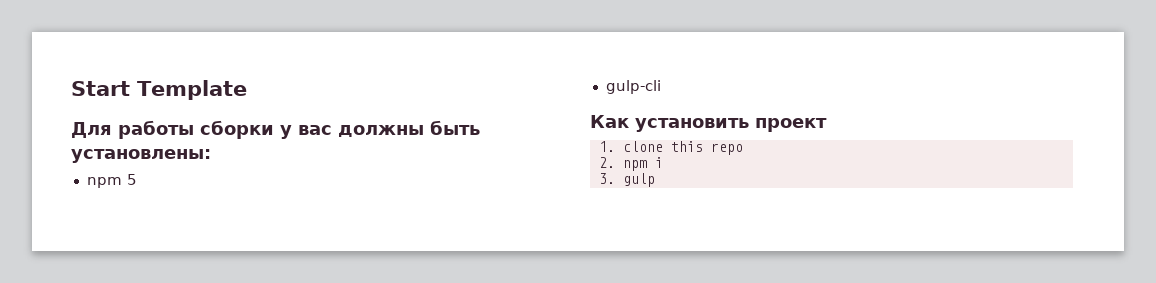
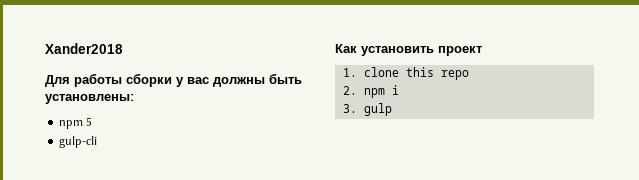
- Start Template
+ Xander2018

